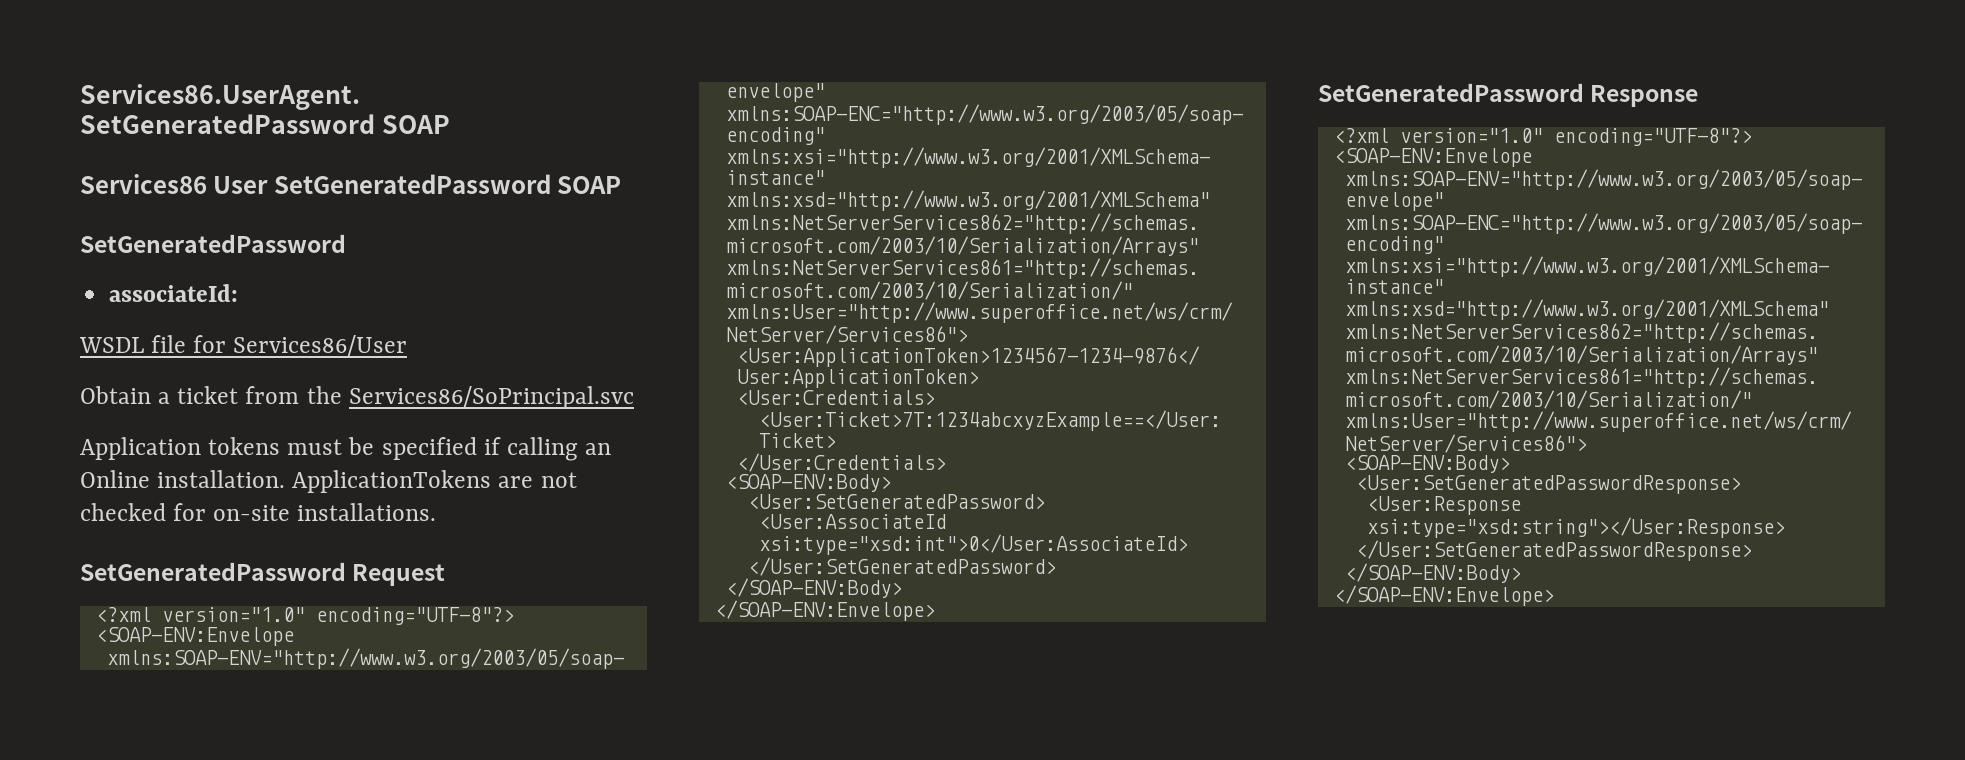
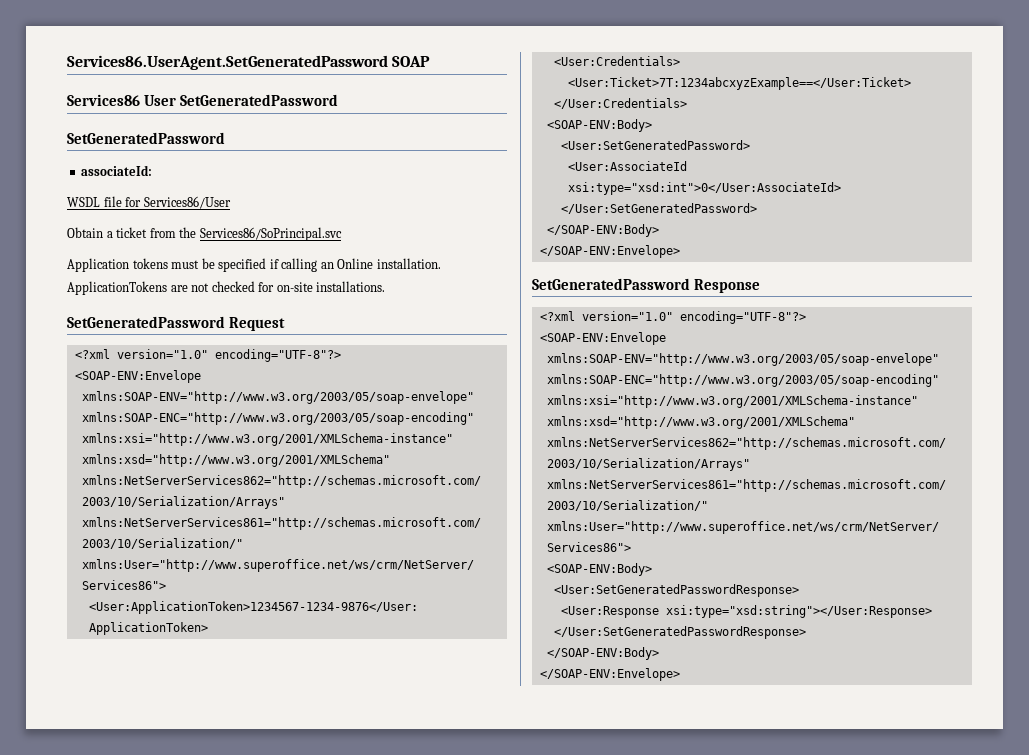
- Services86 User SetGeneratedPassword SOAP
+ Services86 User SetGeneratedPassword

